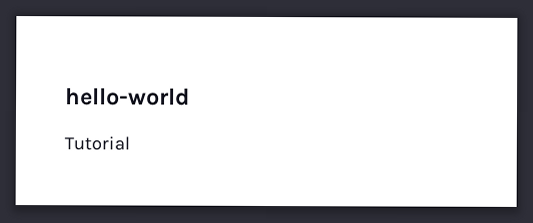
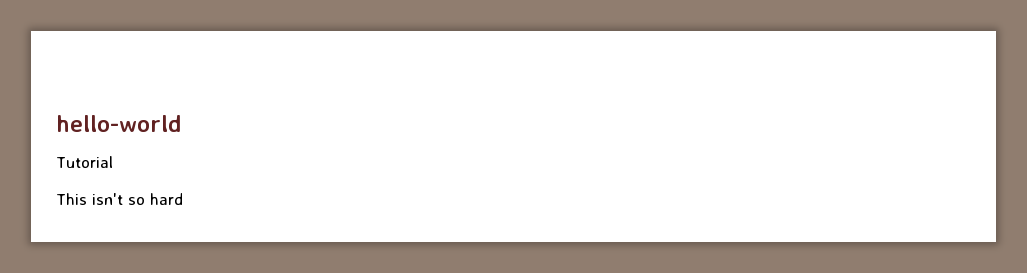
+ This isn't so hard

